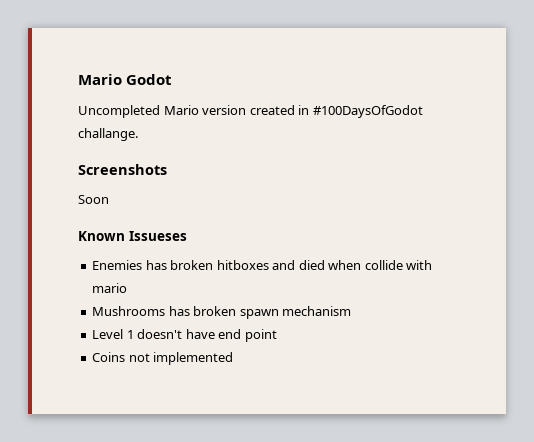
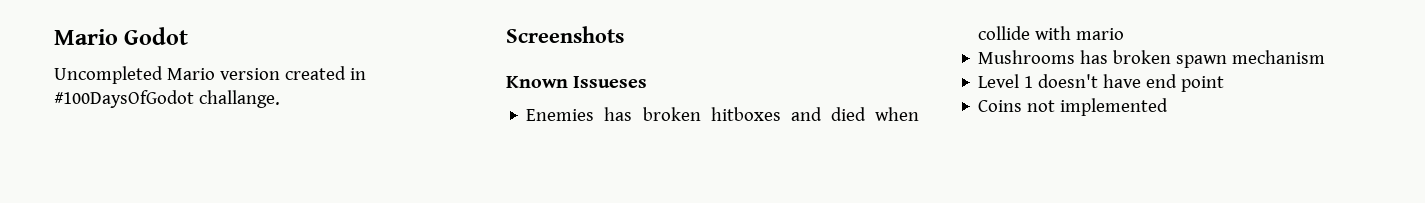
- Soon

